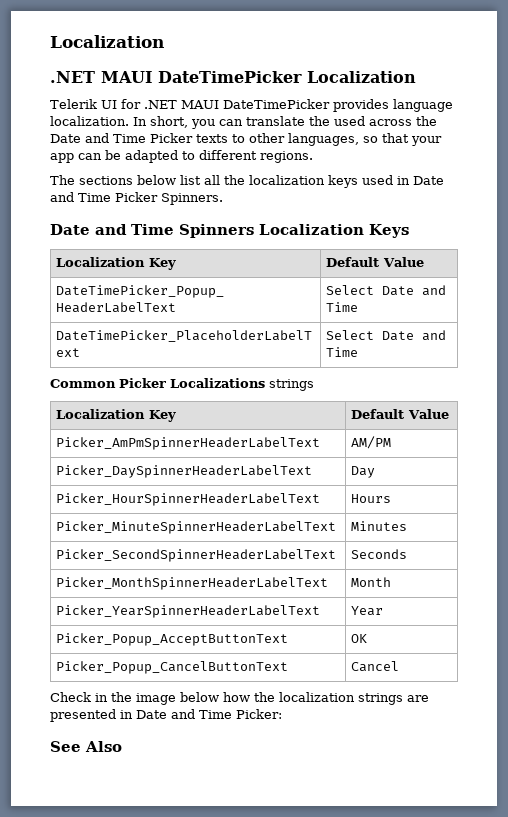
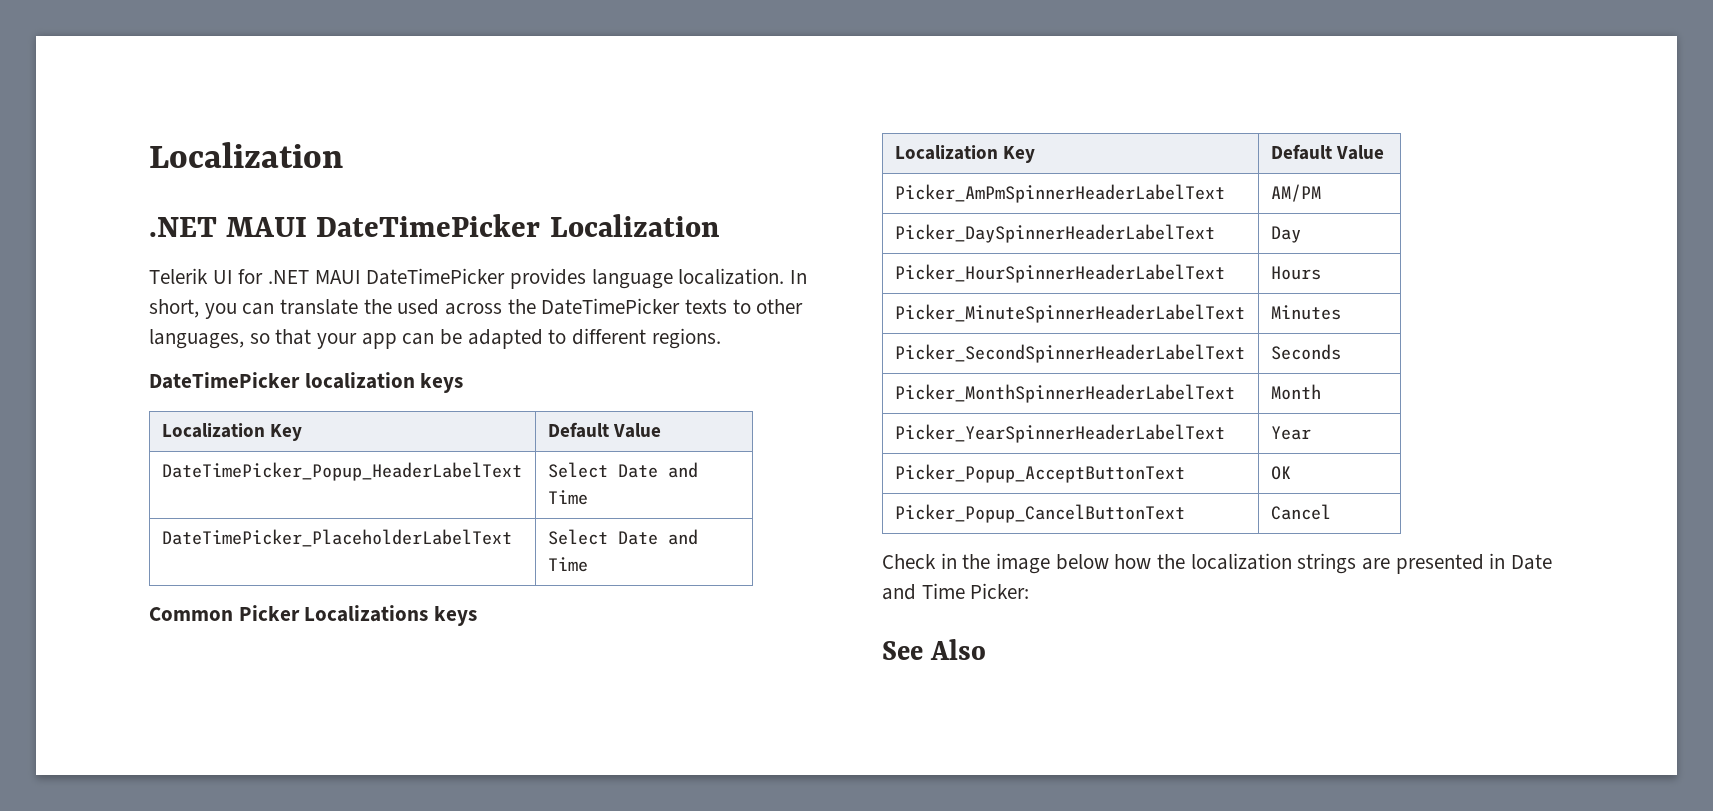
- In short, you can translate the used across the Date and Time Picker texts to other languages, so that your app can be adapted to different regions.
+ In short, you can translate the used across the DateTimePicker texts to other languages, so that your app can be adapted to different regions.
- The sections below list all the localization keys used in Date and Time Picker Spinners.
- Date and Time Spinners Localization Keys
+ DateTimePicker localization keys
- Common Picker Localizations strings
+ Common Picker Localizations keys

